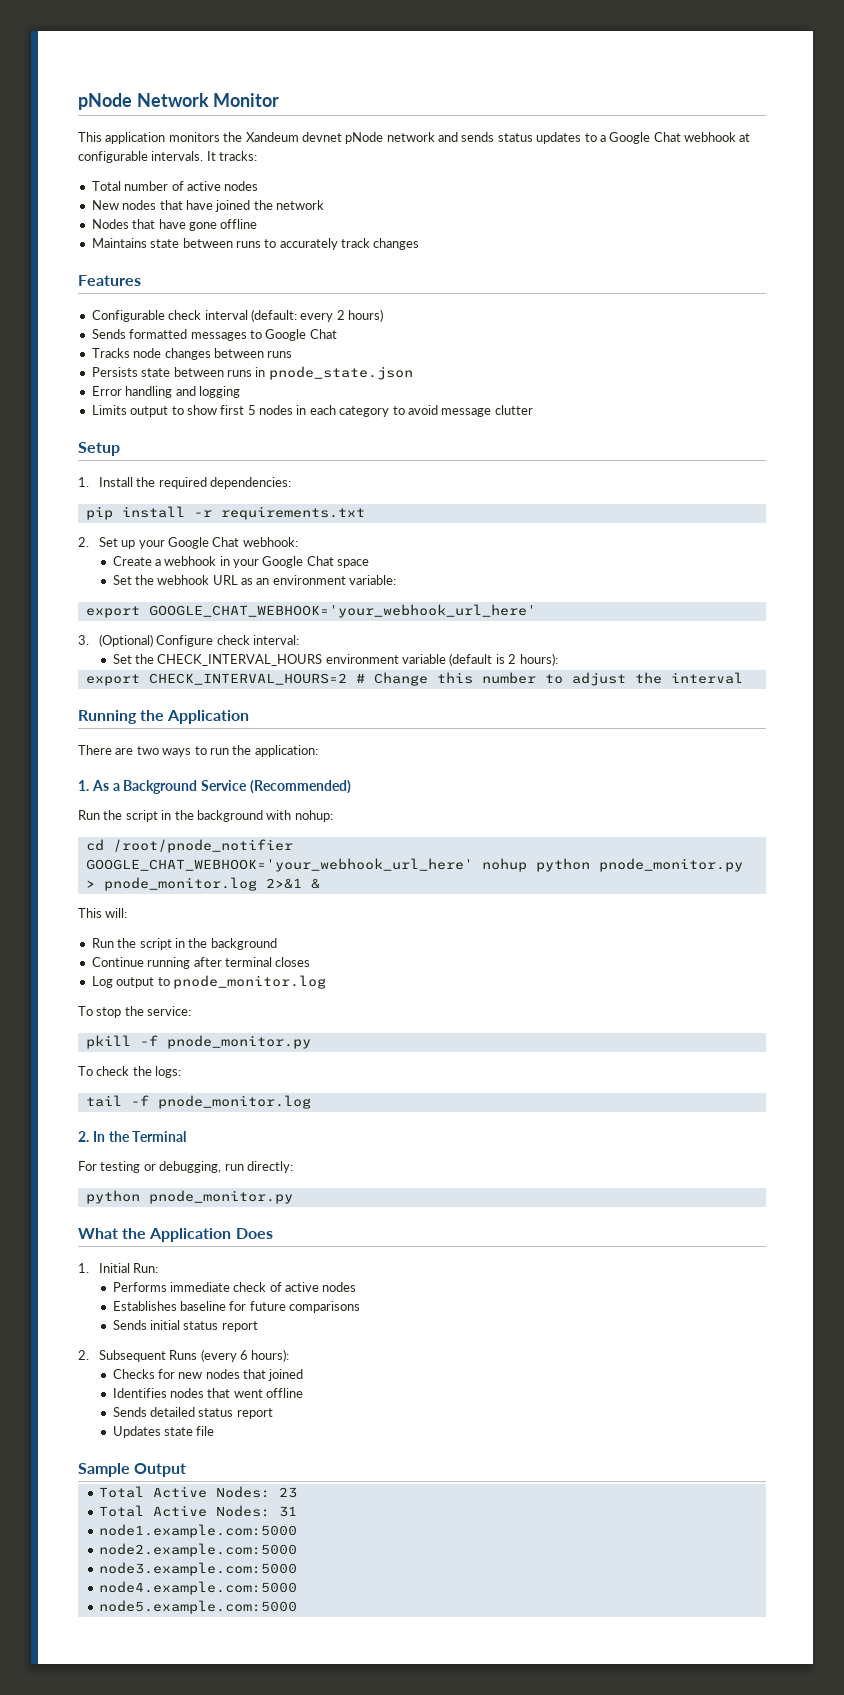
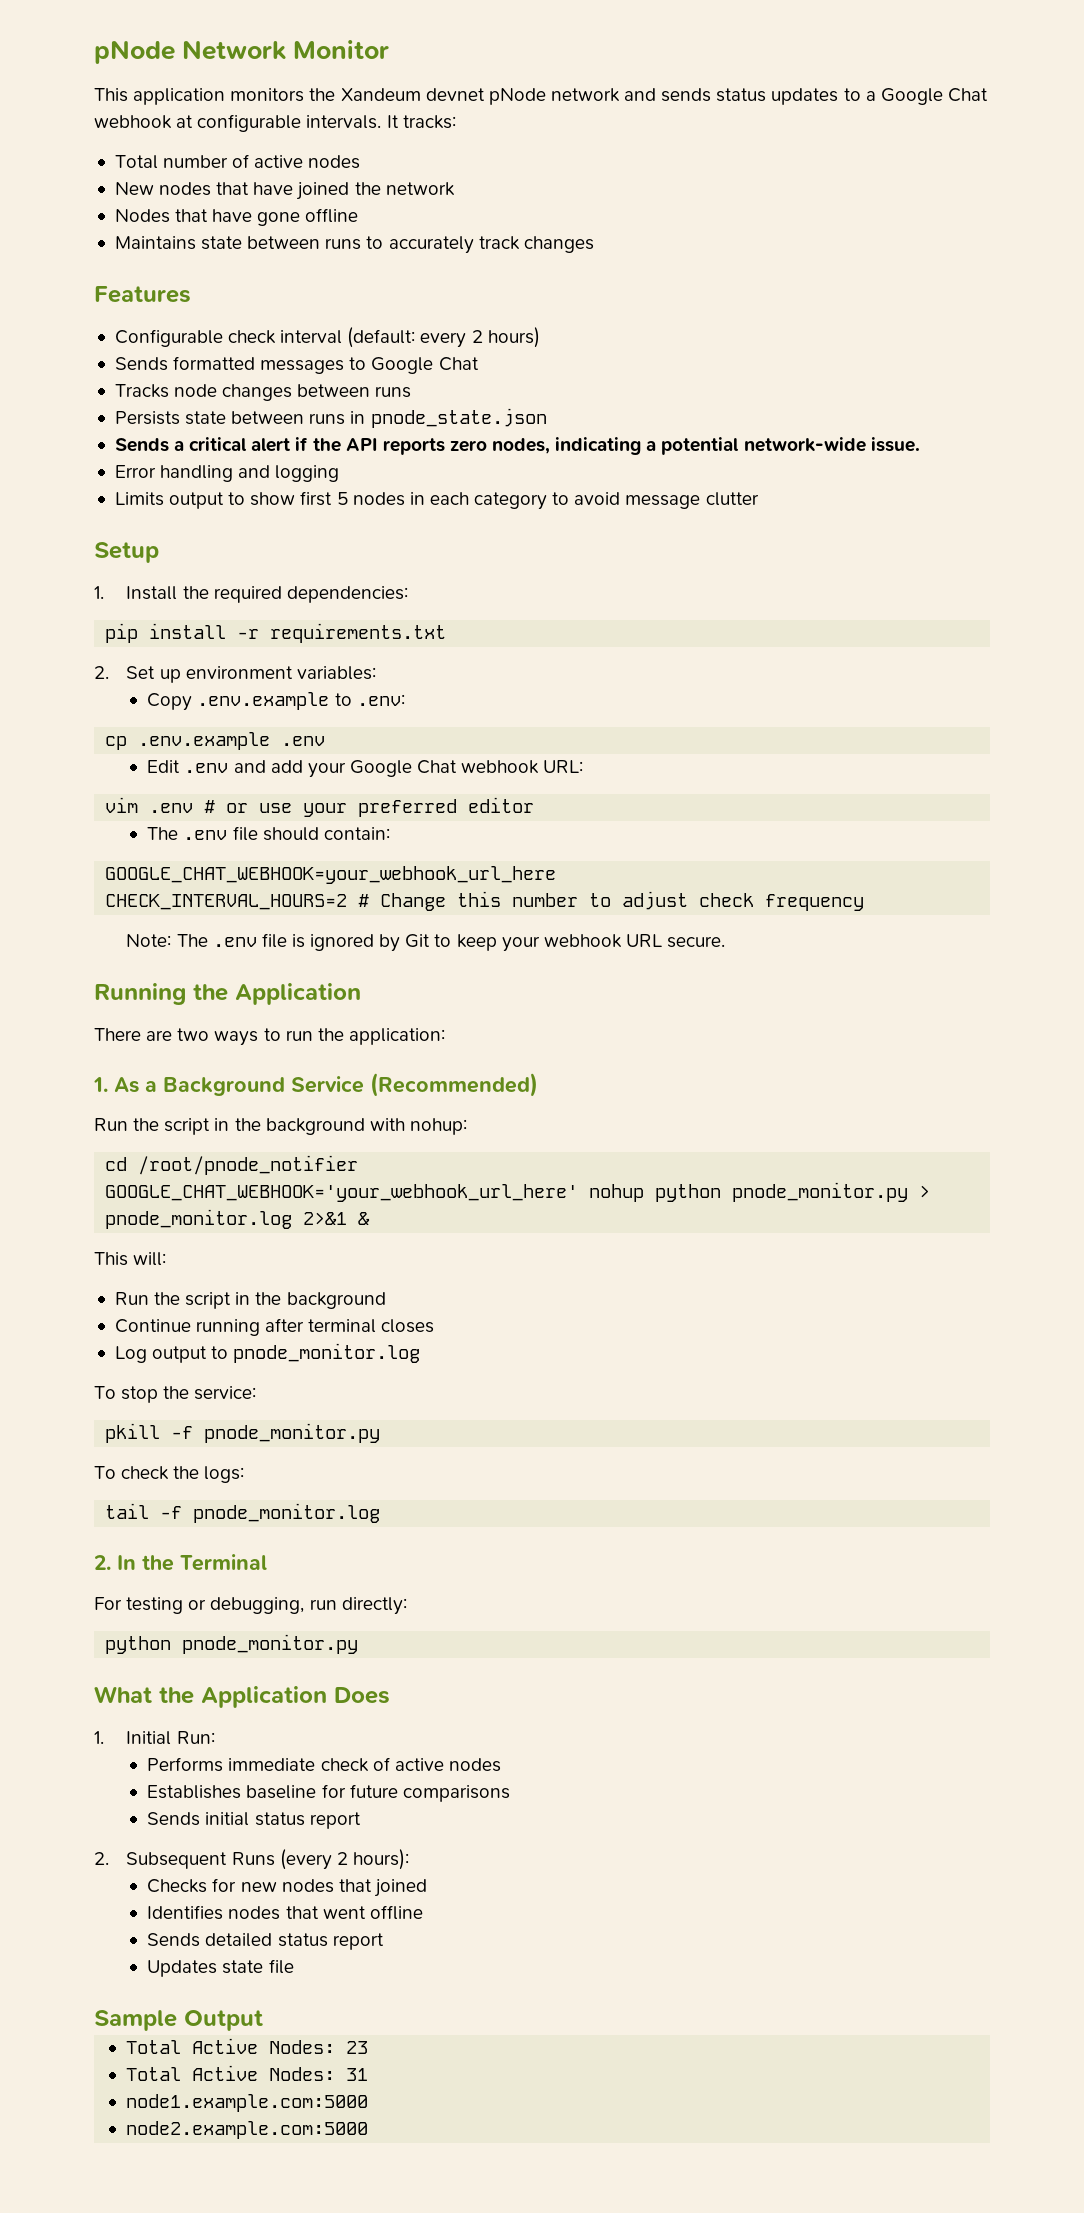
+ Sends a critical alert if the API reports zero nodes, indicating a potential network-wide issue.
- 2. Set up your Google Chat webhook:
- Create a webhook in your Google Chat space
- Set the webhook URL as an environment variable:
- export GOOGLE_CHAT_WEBHOOK='your_webhook_url_here'
- 3. (Optional) Configure check interval:
- Set the CHECK_INTERVAL_HOURS environment variable (default is 2 hours):
- export CHECK_INTERVAL_HOURS=2 # Change this number to adjust the interval
+ 2. Set up environment variables:
+ Copy .env.example to .env:
+ cp .env.example .env
+ Edit .env and add your Google Chat webhook URL:
+ vim .env # or use your preferred editor
+ The .env file should contain:
+ GOOGLE_CHAT_WEBHOOK=your_webhook_url_here
+ CHECK_INTERVAL_HOURS=2 # Change this number to adjust check frequency
+ Note: The .env file is ignored by Git to keep your webhook URL secure.
- 2. Subsequent Runs (every 6 hours):
+ 2. Subsequent Runs (every 2 hours):
- node3.example.com:5000
- node4.example.com:5000
- node5.example.com:5000

